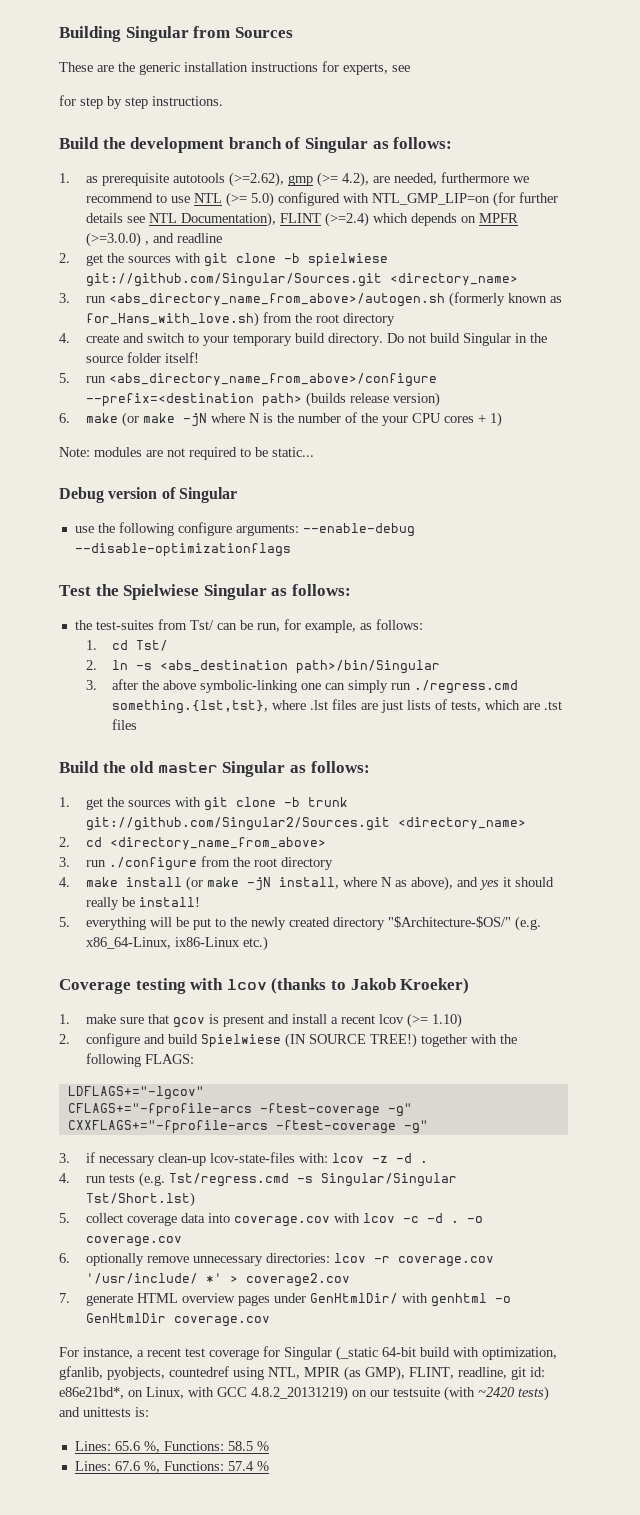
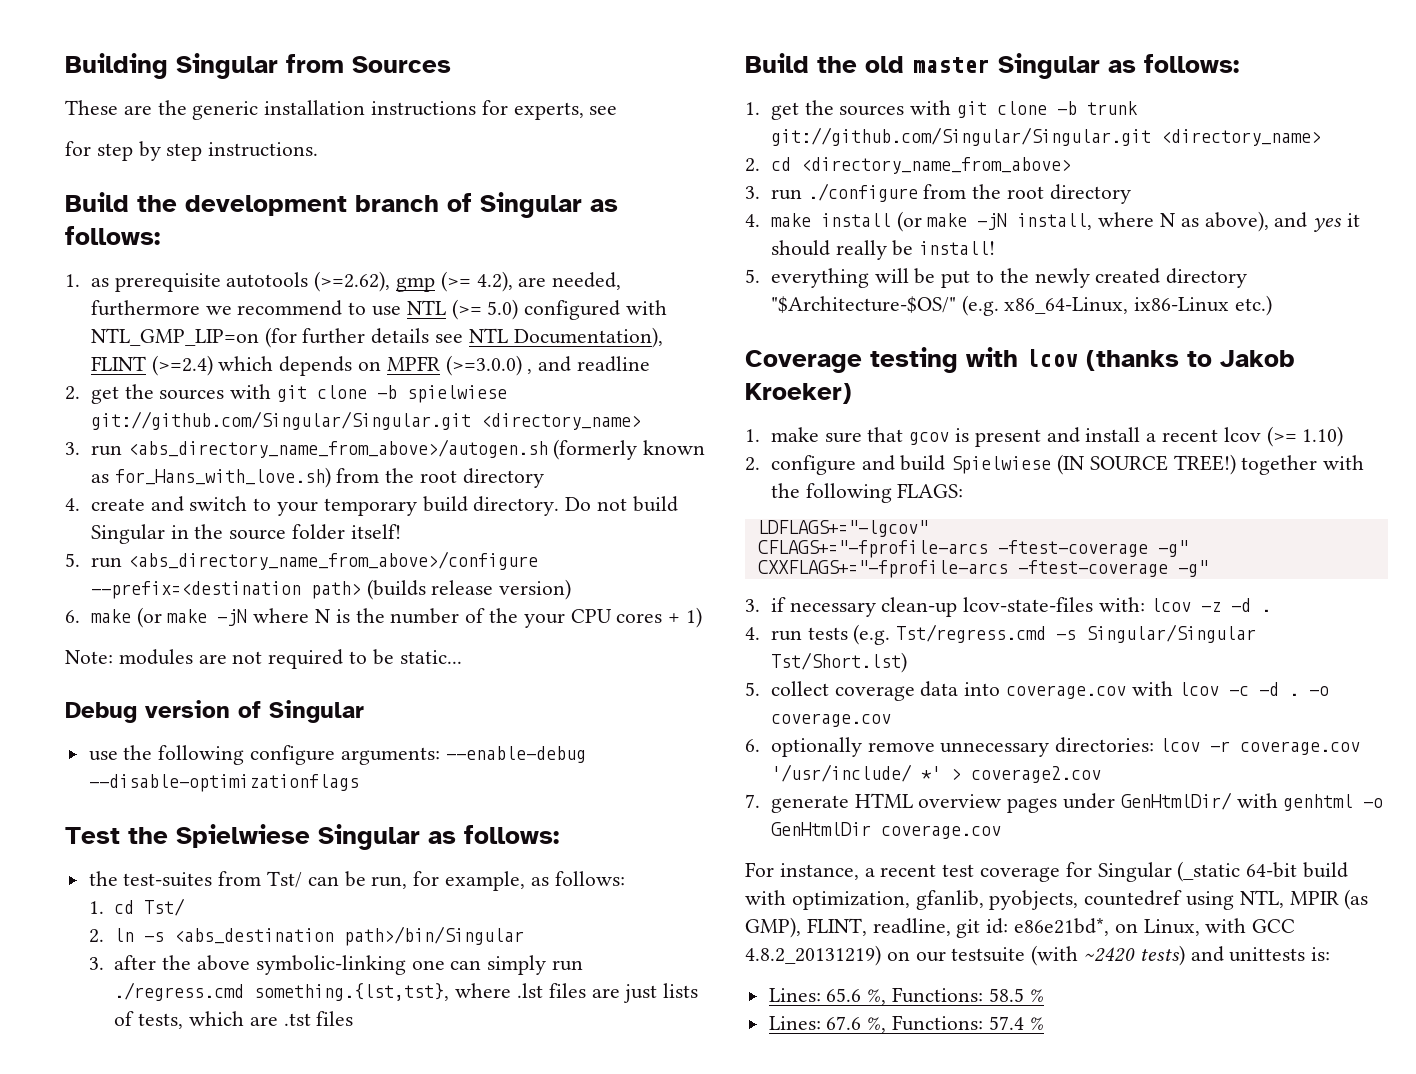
- 2. get the sources with git clone -b spielwiese git://github.com/Singular/Sources.git <directory_name>
+ 2. get the sources with git clone -b spielwiese git://github.com/Singular/Singular.git <directory_name>
- 1. get the sources with git clone -b trunk git://github.com/Singular2/Sources.git <directory_name>
+ 1. get the sources with git clone -b trunk git://github.com/Singular/Singular.git <directory_name>

